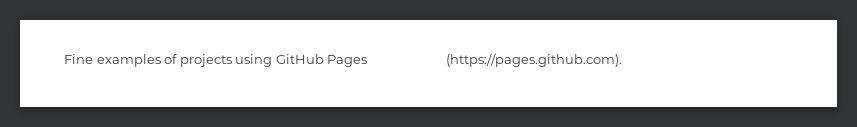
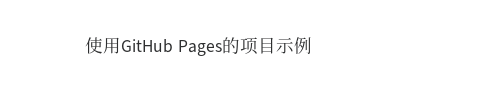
- Fine examples of projects using GitHub Pages (https://pages.github.com).
+ 使用GitHub Pages的项目示例

